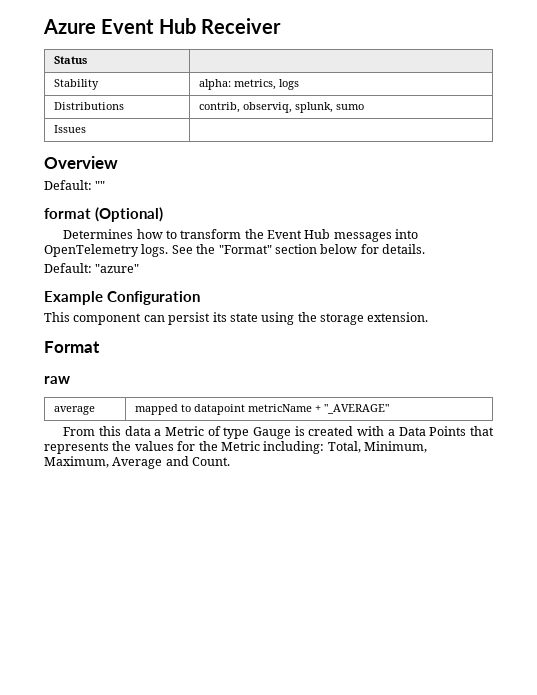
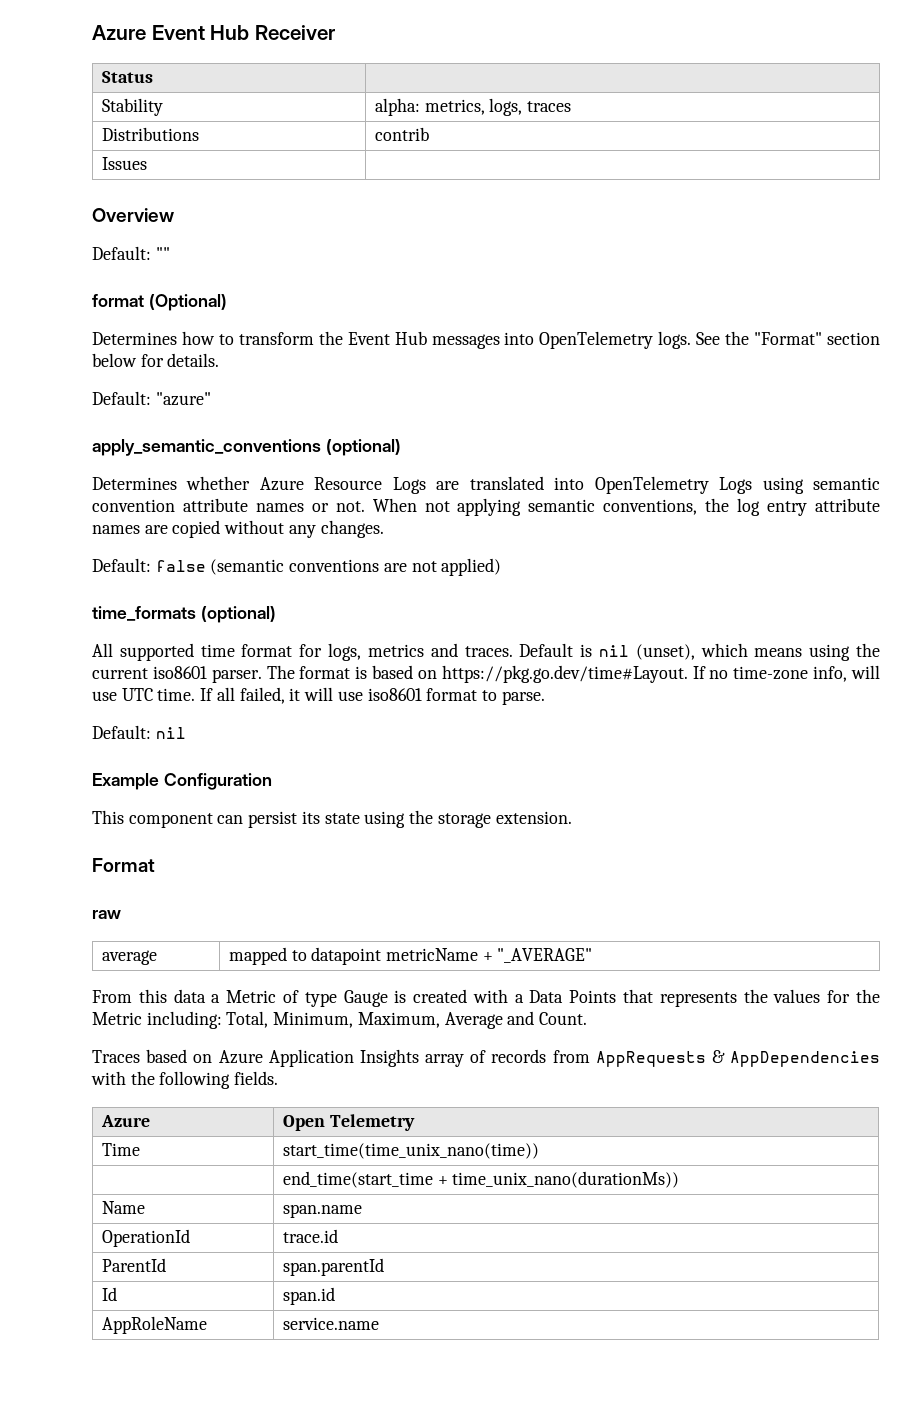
- Stability | alpha: metrics, logs
+ Stability | alpha: metrics, logs, traces
- Distributions | contrib, observiq, splunk, sumo
+ Distributions | contrib
+ apply_semantic_conventions (optional)
+ Determines whether Azure Resource Logs are translated into OpenTelemetry Logs using semantic convention attribute names or not. When not applying semantic conventions, the log entry attribute names are copied without any changes.
+ Default: false (semantic conventions are not applied)
+ time_formats (optional)
+ All supported time format for logs, metrics and traces. Default is nil (unset), which means using the current iso8601 parser. The format is based on https://pkg.go.dev/time#Layout. If no time-zone info, will use UTC time. If all failed, it will use iso8601 format to parse.
+ Default: nil
+ Traces based on Azure Application Insights array of records from AppRequests & AppDependencies with the following fields.
+ Azure | Open Telemetry
+ Time | start_time(time_unix_nano(time))
+ | end_time(start_time + time_unix_nano(durationMs))
+ Name | span.name
+ OperationId | trace.id
+ ParentId | span.parentId
+ Id | span.id
+ AppRoleName | service.name

